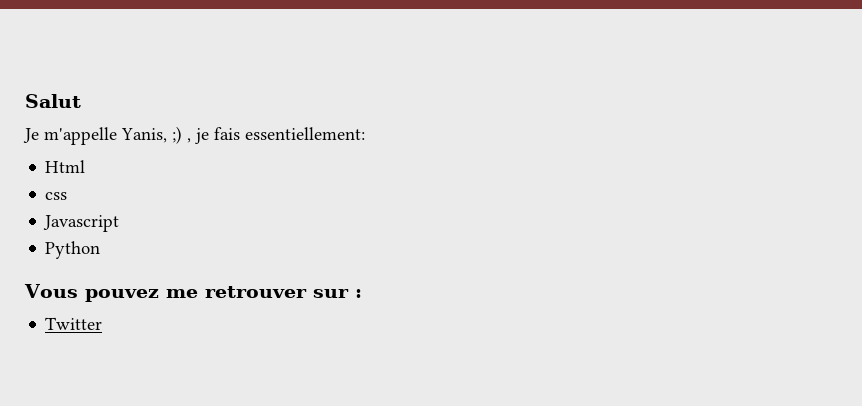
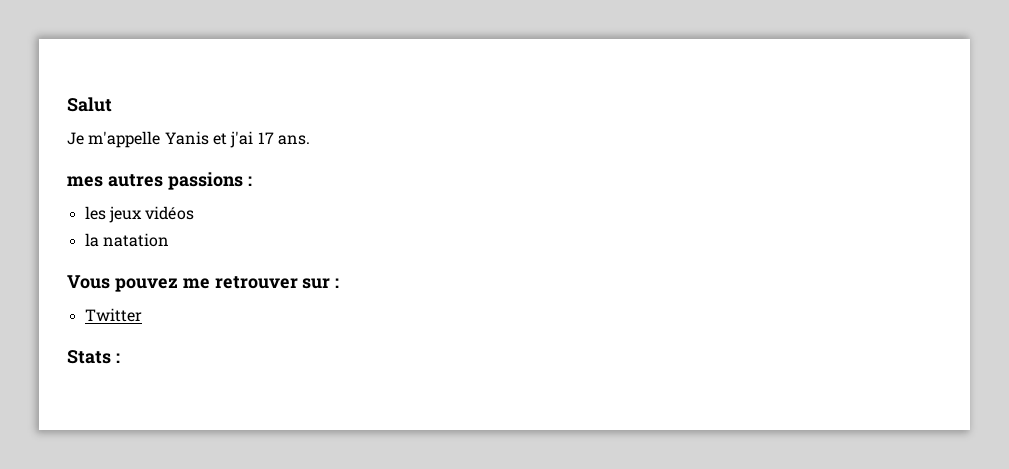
- Je m'appelle Yanis, ;) , je fais essentiellement:
- Html
- css
- Javascript
- Python
+ Je m'appelle Yanis et j'ai 17 ans.
+ mes autres passions :
+ les jeux vidéos
+ la natation
+ Stats :

